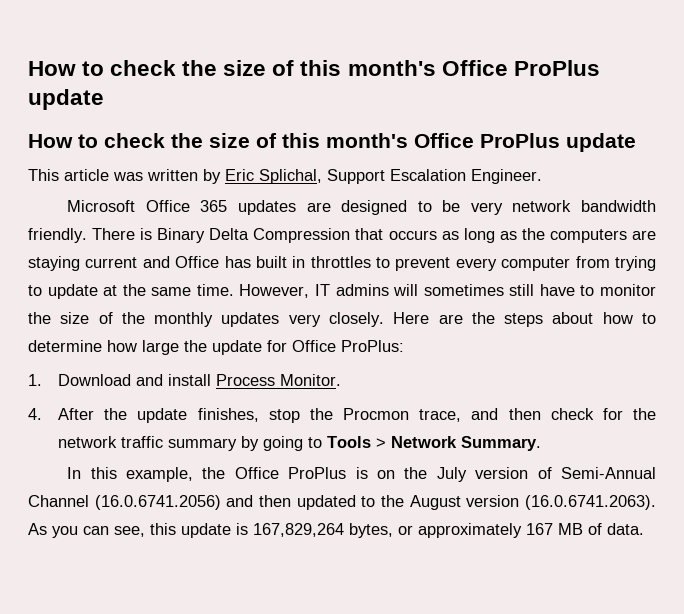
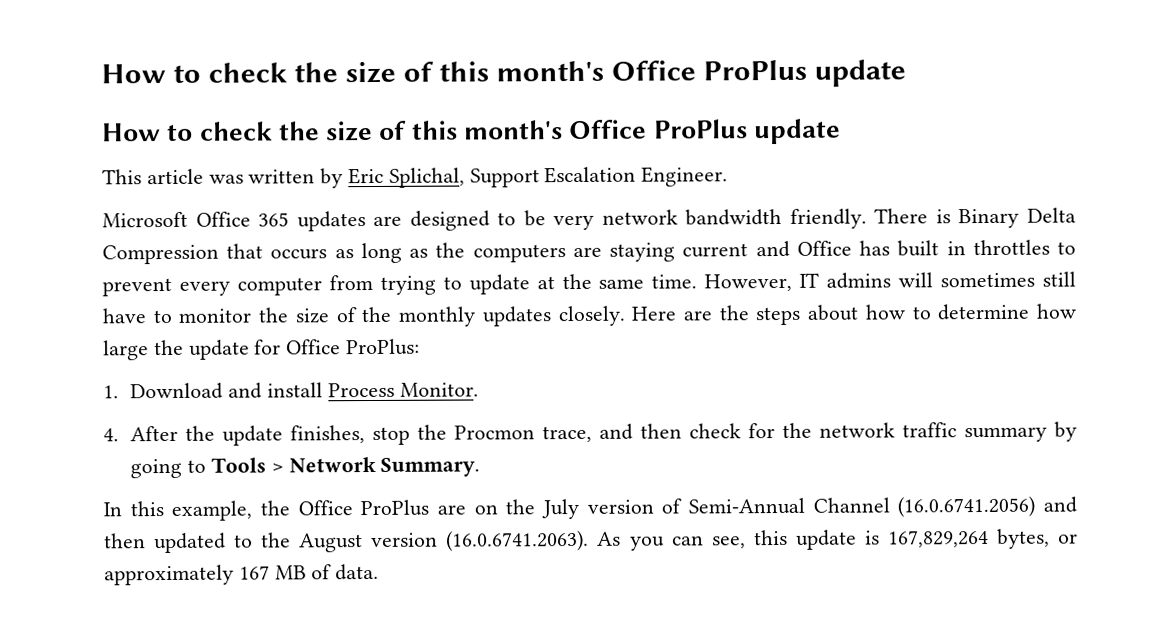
- However, IT admins will sometimes still have to monitor the size of the monthly updates very closely.
+ However, IT admins will sometimes still have to monitor the size of the monthly updates closely.
- In this example, the Office ProPlus is on the July version of Semi-Annual Channel (16.0.6741.2056) and then updated to the August version (16.0.6741.2063). As you can see, this update is 167,829,264 bytes, or approximately 167 MB of data.
+ In this example, the Office ProPlus are on the July version of Semi-Annual Channel (16.0.6741.2056) and then updated to the August version (16.0.6741.2063). As you can see, this update is 167,829,264 bytes, or approximately 167 MB of data.

